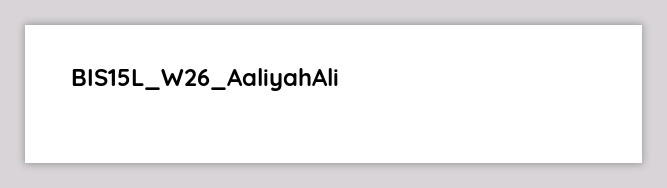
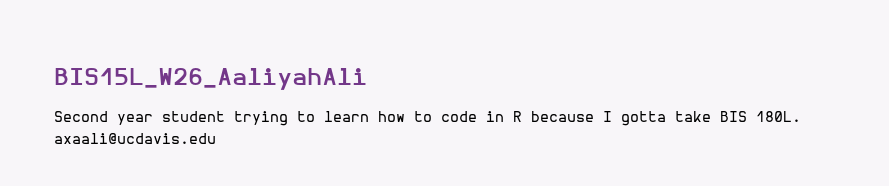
+ Second year student trying to learn how to code in R because I gotta take BIS 180L. axaali@ucdavis.edu

